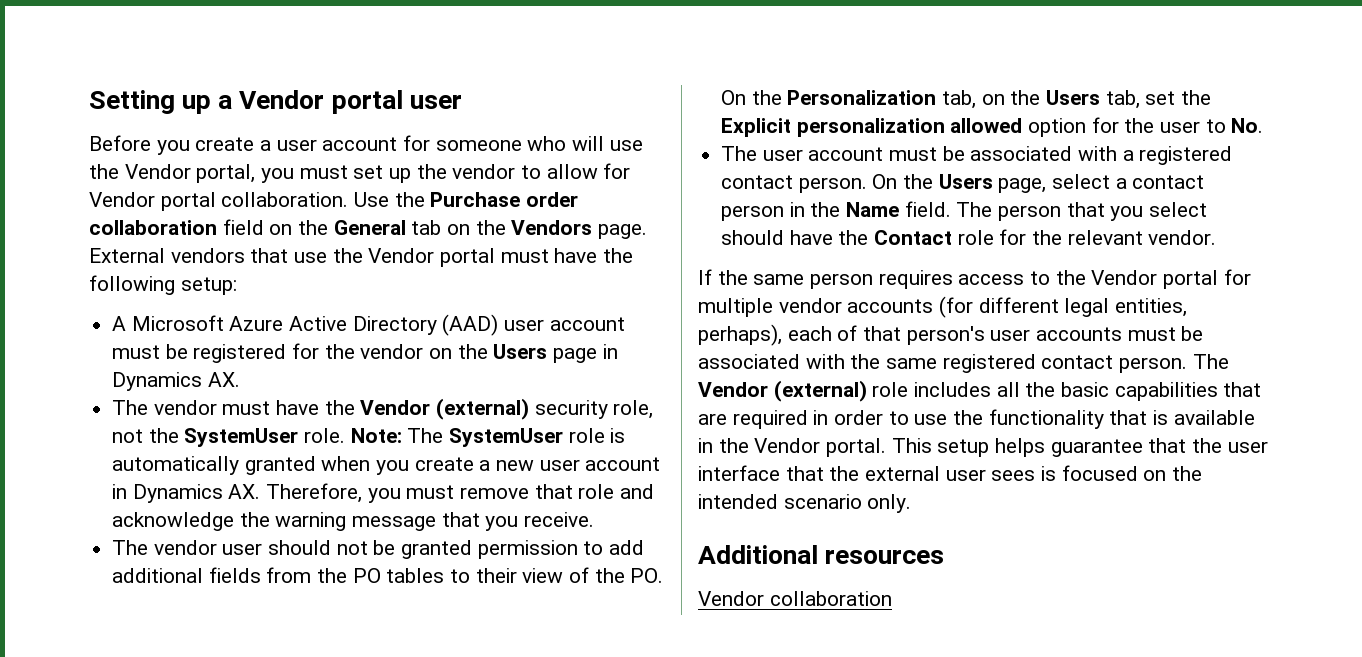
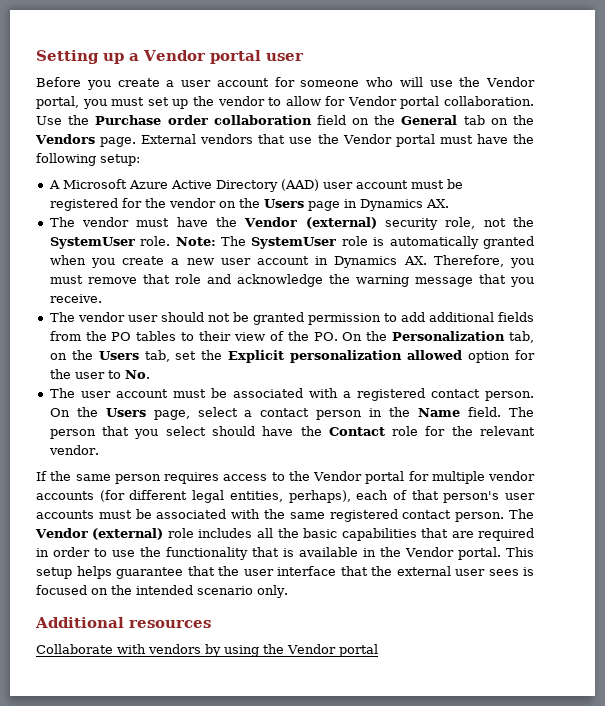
- Vendor collaboration
+ Collaborate with vendors by using the Vendor portal

